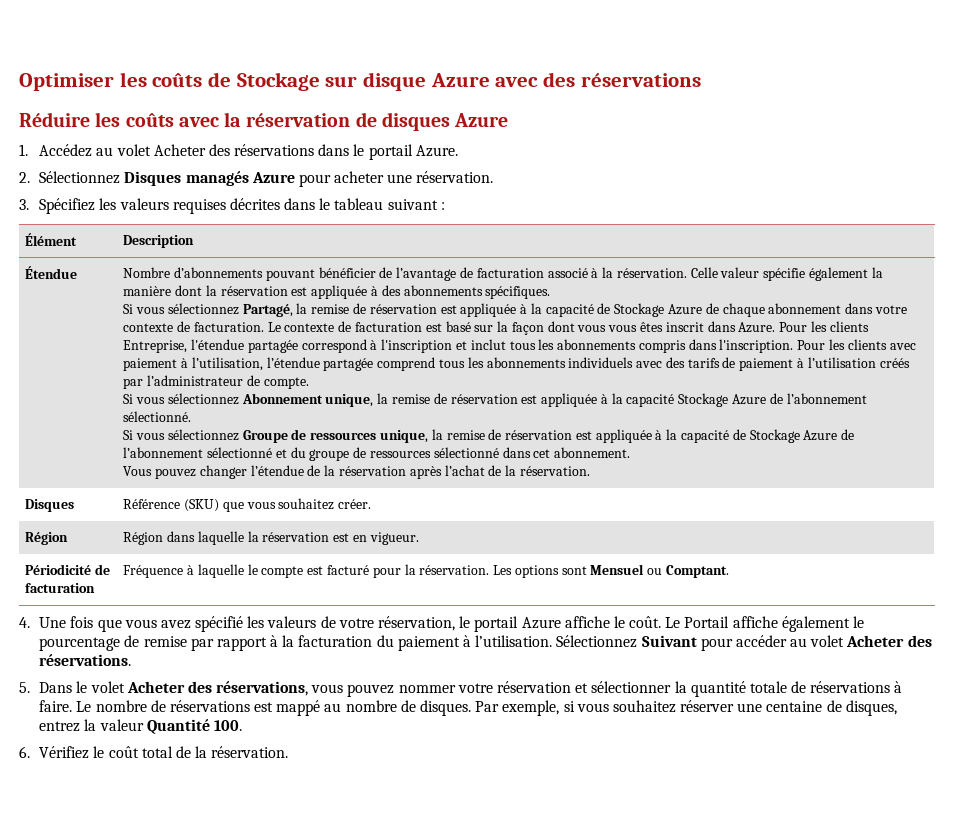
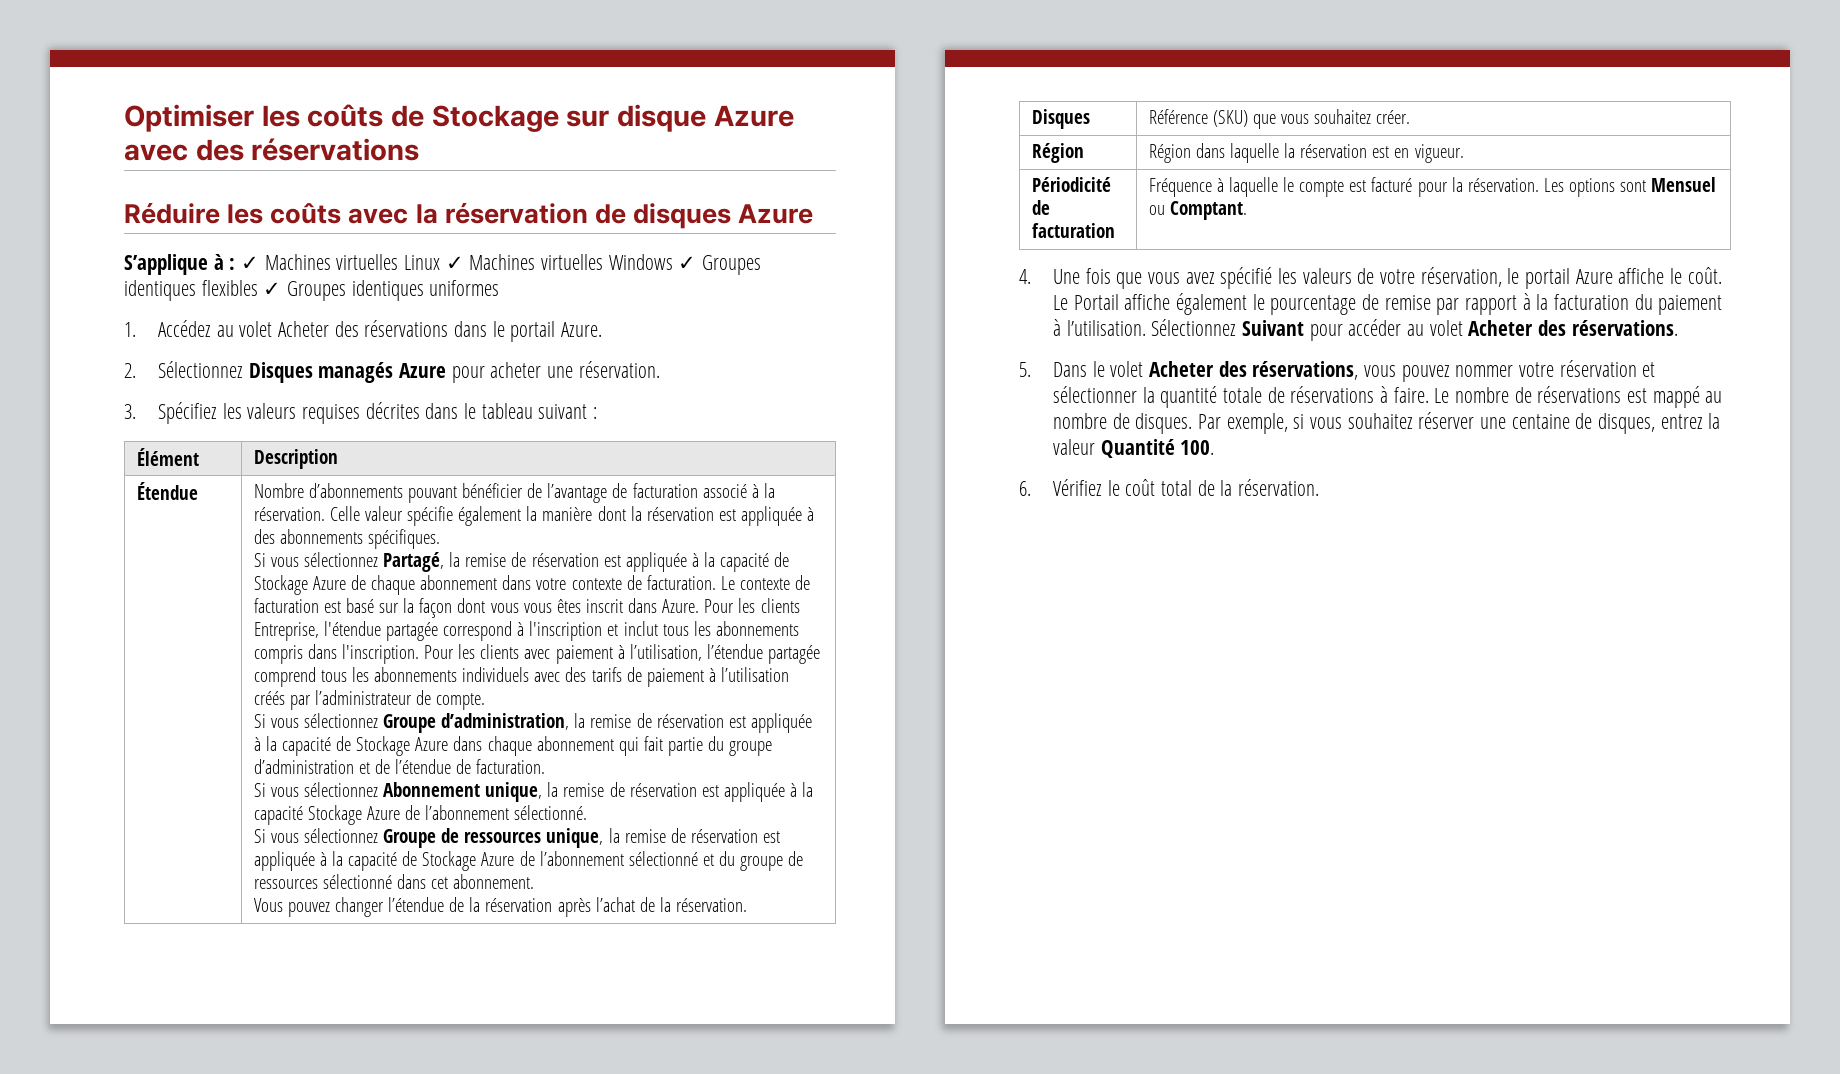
+ S’applique à : ✓ Machines virtuelles Linux ✓ Machines virtuelles Windows ✓ Groupes identiques flexibles ✓ Groupes identiques uniformes
+ Si vous sélectionnez Groupe d’administration, la remise de réservation est appliquée à la capacité de Stockage Azure dans chaque abonnement qui fait partie du groupe d’administration et de l’étendue de facturation.

